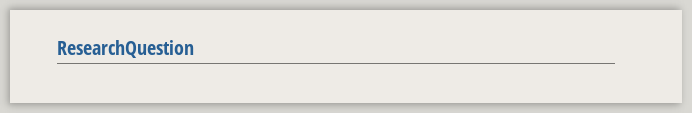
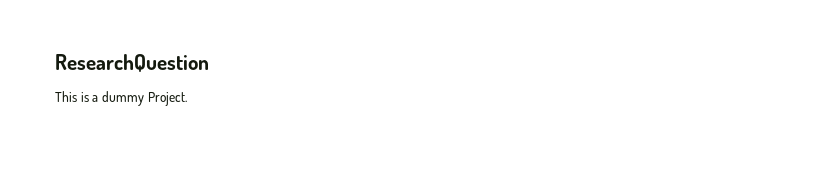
+ This is a dummy Project.

